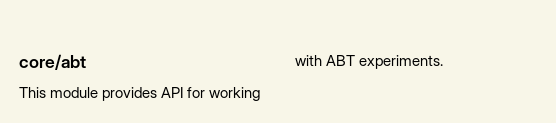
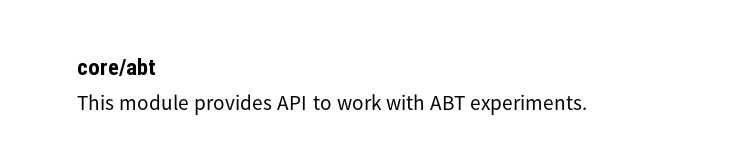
- This module provides API for working with ABT experiments.
+ This module provides API to work with ABT experiments.

